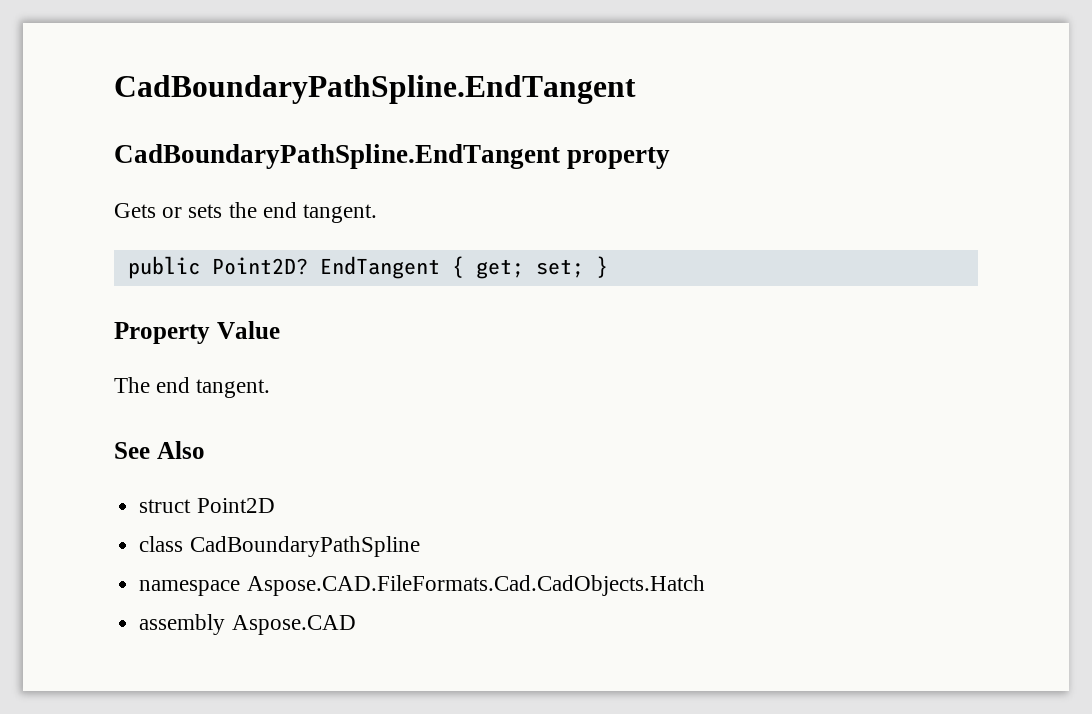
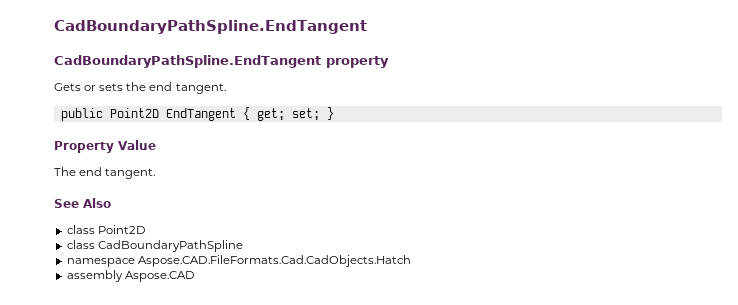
- public Point2D? EndTangent { get; set; }
+ public Point2D EndTangent { get; set; }
- struct Point2D
+ class Point2D

